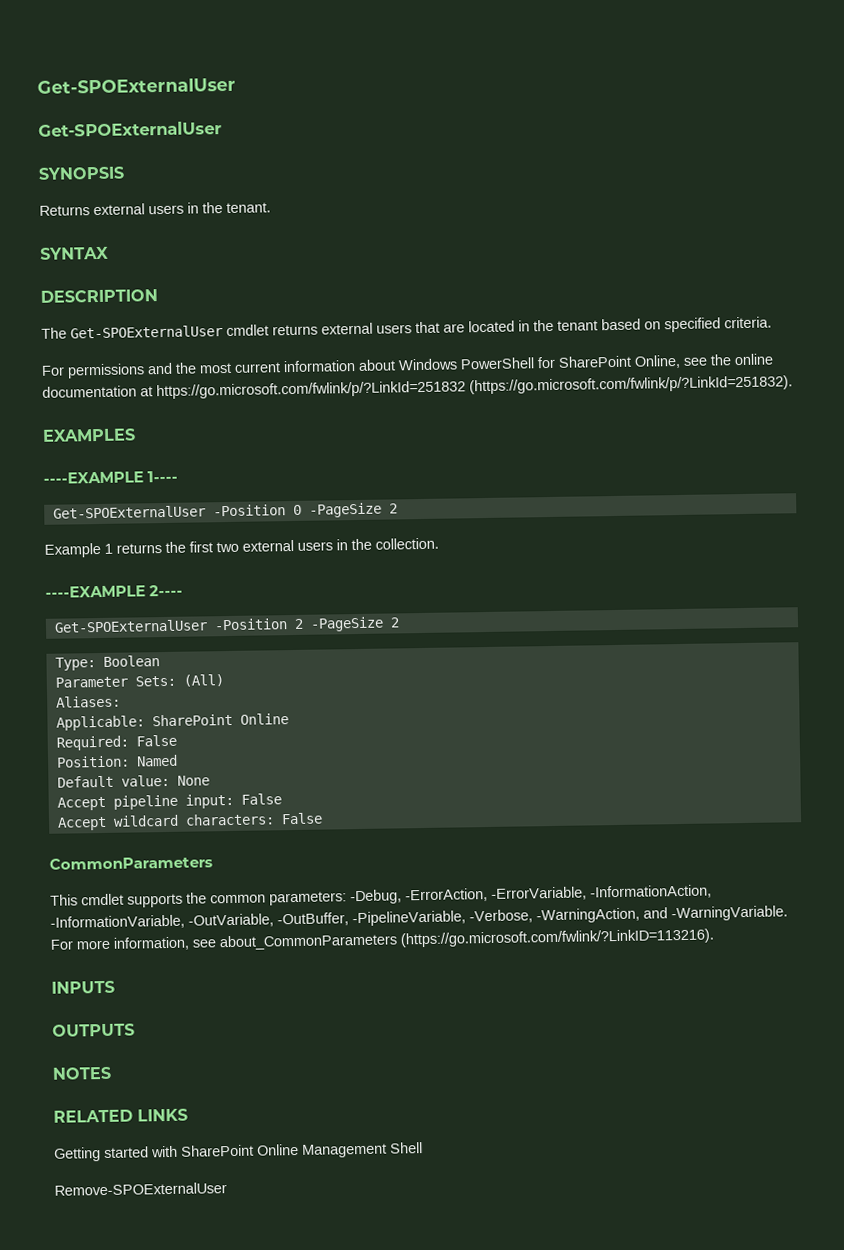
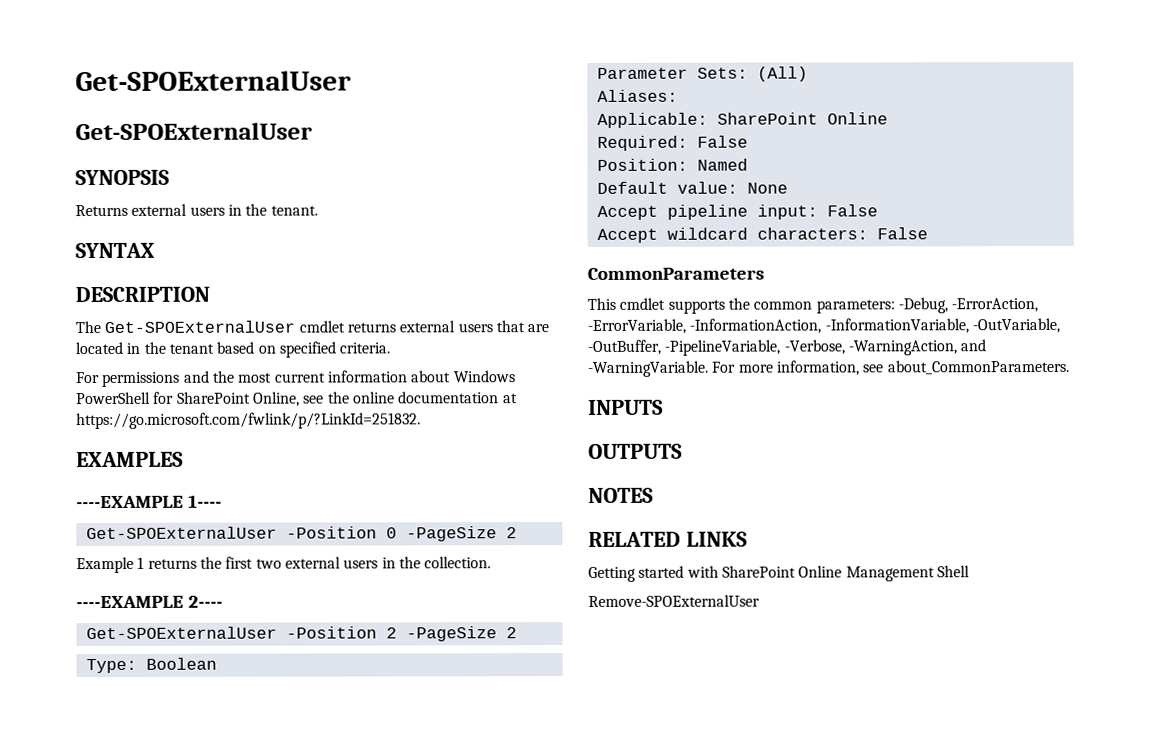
- For permissions and the most current information about Windows PowerShell for SharePoint Online, see the online documentation at https://go.microsoft.com/fwlink/p/?LinkId=251832 (https://go.microsoft.com/fwlink/p/?LinkId=251832).
+ For permissions and the most current information about Windows PowerShell for SharePoint Online, see the online documentation at https://go.microsoft.com/fwlink/p/?LinkId=251832.
- For more information, see about_CommonParameters (https://go.microsoft.com/fwlink/?LinkID=113216).
+ For more information, see about_CommonParameters.

